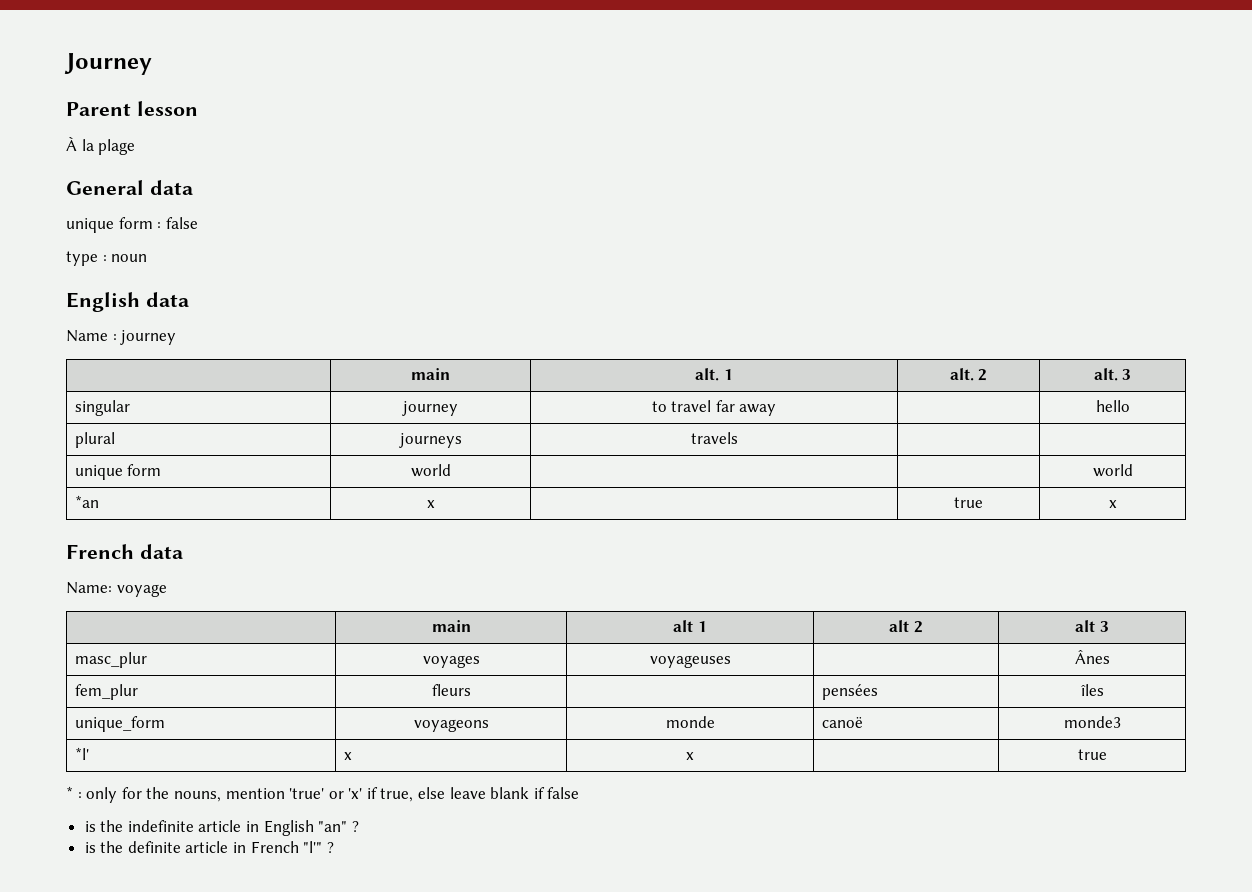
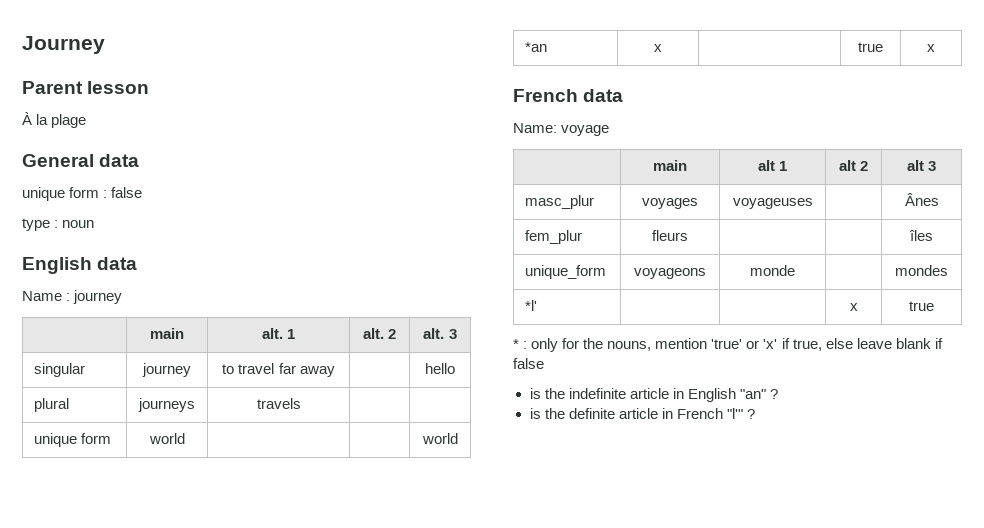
- fem_plur | fleurs | | pensées | îles
+ fem_plur | fleurs | | | îles
- unique_form | voyageons | monde | canoë | monde3
+ unique_form | voyageons | monde | | mondes
- *l' | x | x | | true
+ *l' | | | x | true

